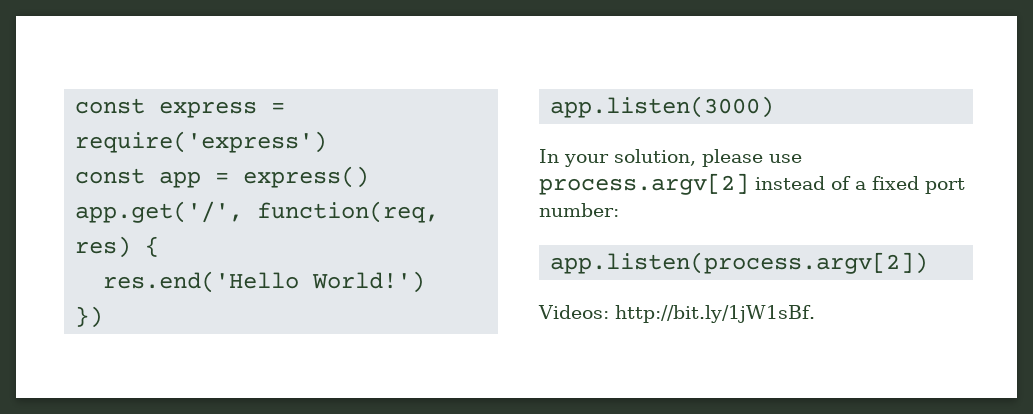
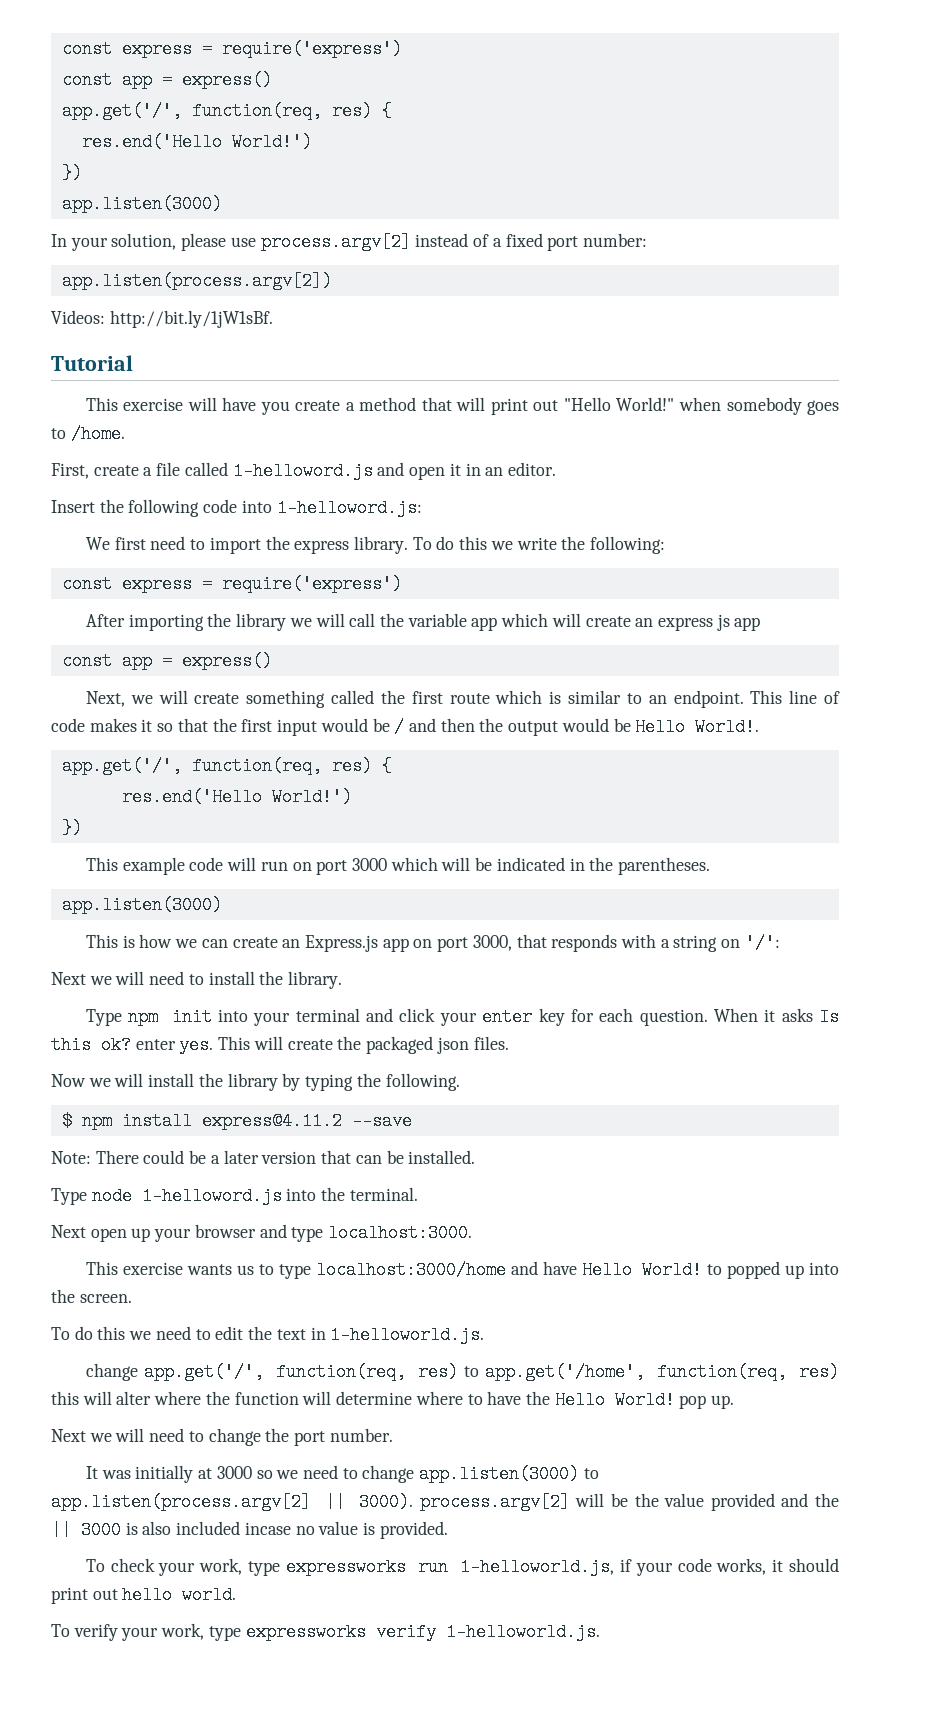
+ Tutorial
+ This exercise will have you create a method that will print out "Hello World!" when somebody goes to /home.
+ First, create a file called 1-helloword.js and open it in an editor.
+ Insert the following code into 1-helloword.js:
+ We first need to import the express library. To do this we write the following:
+ const express = require('express')
+ After importing the library we will call the variable app which will create an express js app
+ const app = express()
+ Next, we will create something called the first route which is similar to an endpoint. This line of code makes it so that the first input would be / and then the output would be Hello World!.
+ app.get('/', function(req, res) {
+ res.end('Hello World!')
+ })
+ This example code will run on port 3000 which will be indicated in the parentheses.
+ app.listen(3000)
+ This is how we can create an Express.js app on port 3000, that responds with a string on '/':
+ Next we will need to install the library.
+ Type npm init into your terminal and click your enter key for each question. When it asks Is this ok? enter yes. This will create the packaged json files.
+ Now we will install the library by typing the following.
+ $ npm install express@4.11.2 --save
+ Note: There could be a later version that can be installed.
+ Type node 1-helloword.js into the terminal.
+ Next open up your browser and type localhost:3000.
+ This exercise wants us to type localhost:3000/home and have Hello World! to popped up into the screen.
+ To do this we need to edit the text in 1-helloworld.js.
+ change app.get('/', function(req, res) to app.get('/home', function(req, res) this will alter where the function will determine where to have the Hello World! pop up.
+ Next we will need to change the port number.
+ It was initially at 3000 so we need to change app.listen(3000) to app.listen(process.argv[2] || 3000). process.argv[2] will be the value provided and the || 3000 is also included incase no value is provided.
+ To check your work, type expressworks run 1-helloworld.js, if your code works, it should print out hello world.
+ To verify your work, type expressworks verify 1-helloworld.js.

